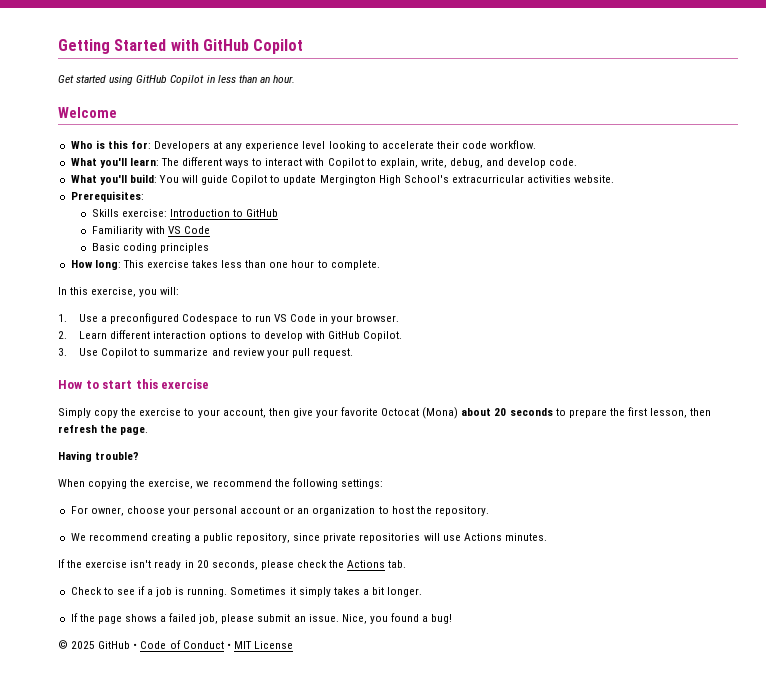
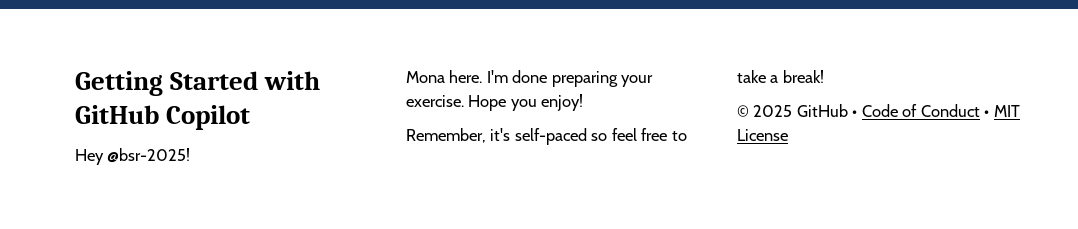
- Get started using GitHub Copilot in less than an hour.
- Welcome
- Who is this for: Developers at any experience level looking to accelerate their code workflow.
- What you'll learn: The different ways to interact with Copilot to explain, write, debug, and develop code.
- What you'll build: You will guide Copilot to update Mergington High School's extracurricular activities website.
- Prerequisites:
- Skills exercise: Introduction to GitHub
- Familiarity with VS Code
- Basic coding principles
- How long: This exercise takes less than one hour to complete.
- In this exercise, you will:
- 1. Use a preconfigured Codespace to run VS Code in your browser.
- 2. Learn different interaction options to develop with GitHub Copilot.
- 3. Use Copilot to summarize and review your pull request.
- How to start this exercise
- Simply copy the exercise to your account, then give your favorite Octocat (Mona) about 20 seconds to prepare the first lesson, then refresh the page.
- Having trouble?
- When copying the exercise, we recommend the following settings:
- For owner, choose your personal account or an organization to host the repository.
- We recommend creating a public repository, since private repositories will use Actions minutes.
- If the exercise isn't ready in 20 seconds, please check the Actions tab.
- Check to see if a job is running. Sometimes it simply takes a bit longer.
- If the page shows a failed job, please submit an issue. Nice, you found a bug!
+ Hey @bsr-2025!
+ Mona here. I'm done preparing your exercise. Hope you enjoy!
+ Remember, it's self-paced so feel free to take a break!

